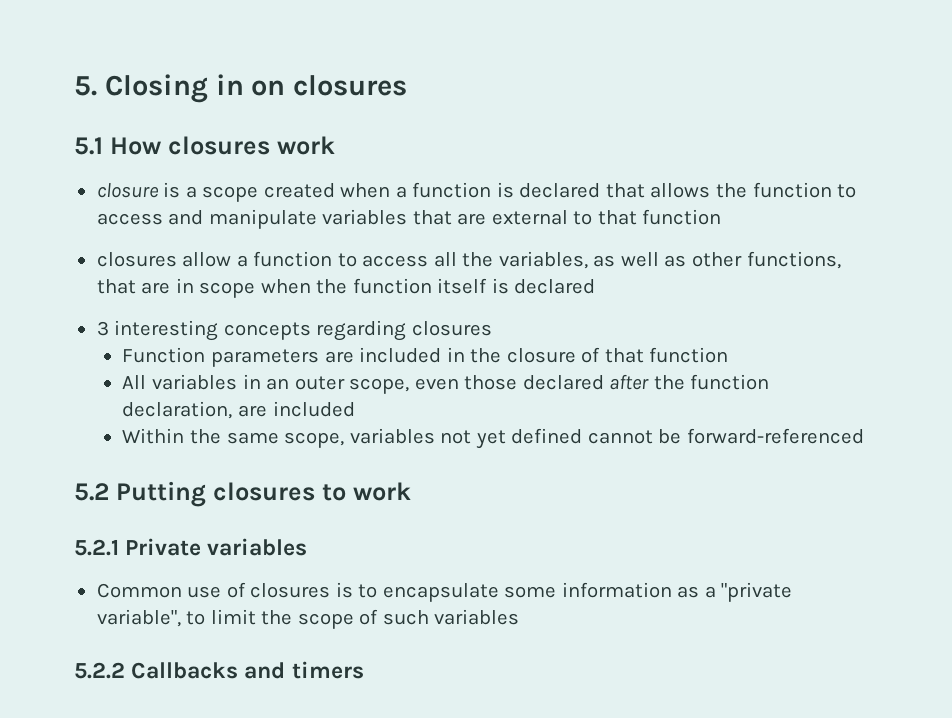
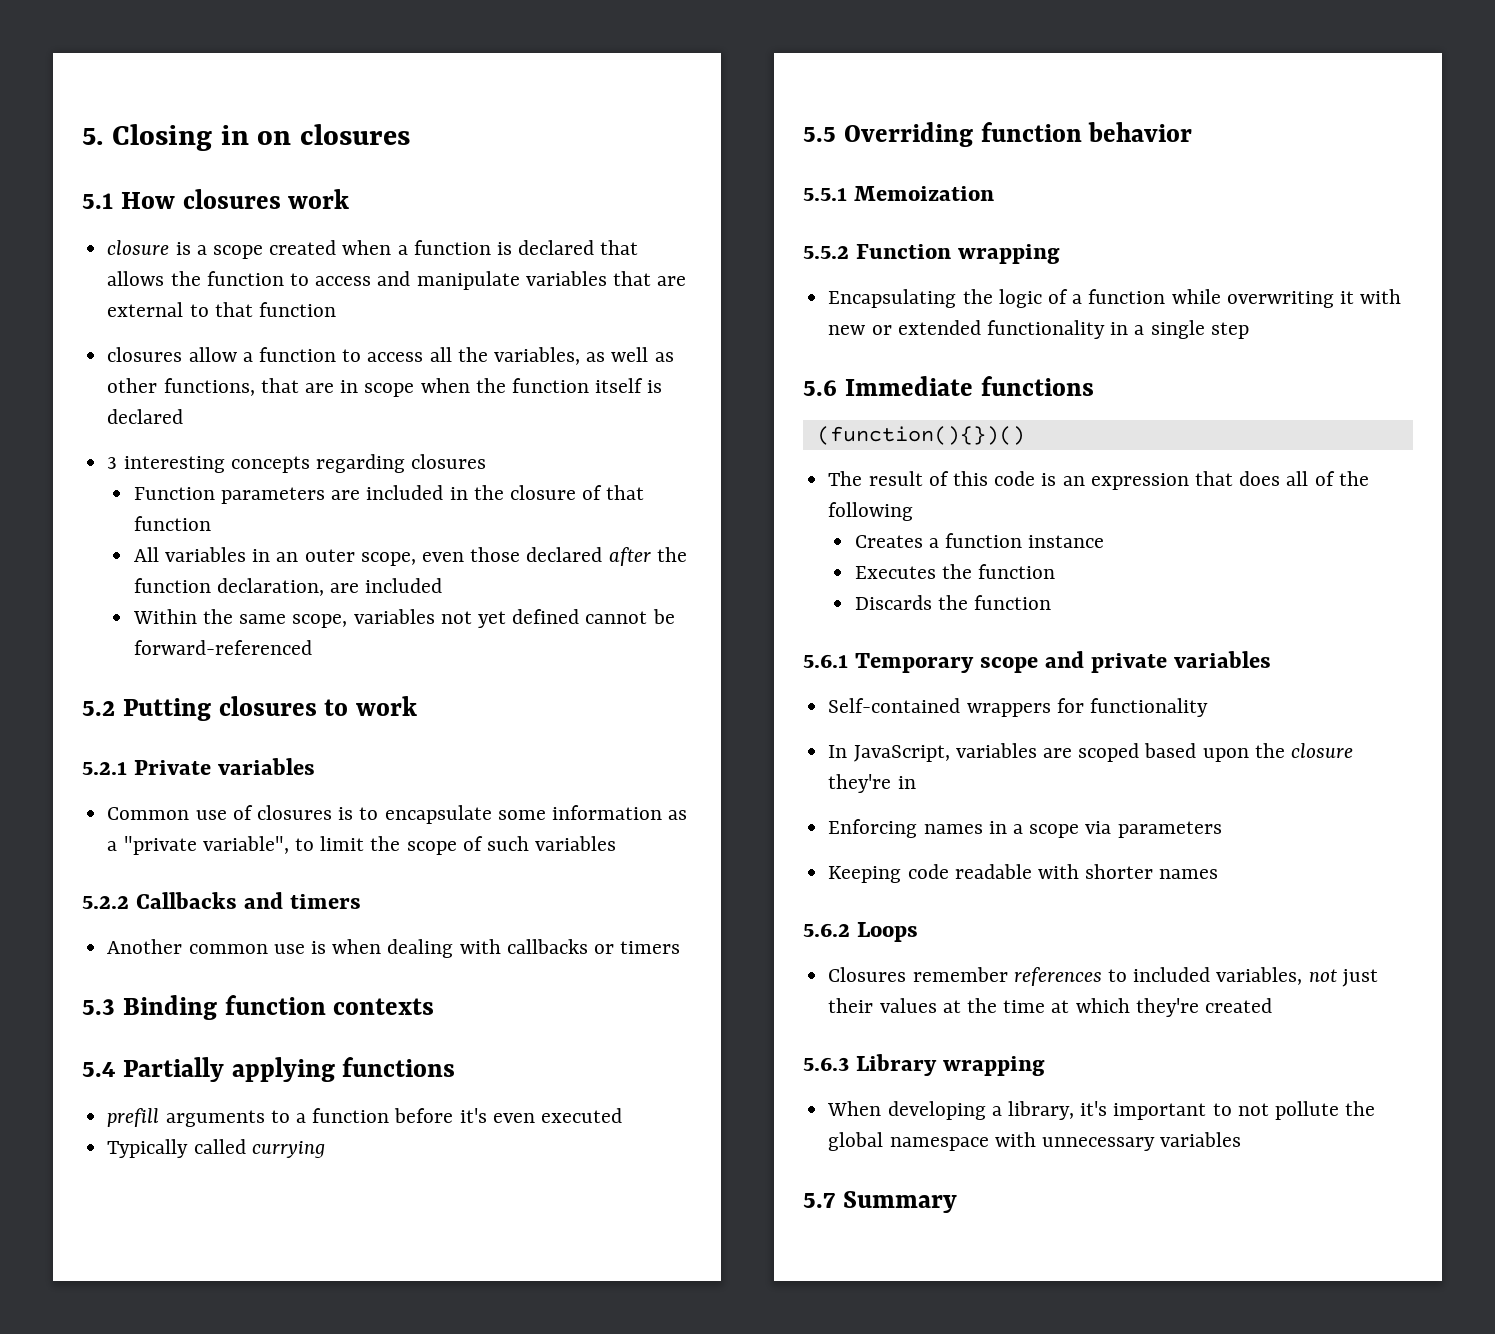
+ Another common use is when dealing with callbacks or timers
+ 5.3 Binding function contexts
+ 5.4 Partially applying functions
+ prefill arguments to a function before it's even executed
+ Typically called currying
+ 5.5 Overriding function behavior
+ 5.5.1 Memoization
+ 5.5.2 Function wrapping
+ Encapsulating the logic of a function while overwriting it with new or extended functionality in a single step
+ 5.6 Immediate functions
+ (function(){})()
+ The result of this code is an expression that does all of the following
+ Creates a function instance
+ Executes the function
+ Discards the function
+ 5.6.1 Temporary scope and private variables
+ Self-contained wrappers for functionality
+ In JavaScript, variables are scoped based upon the closure they're in
+ Enforcing names in a scope via parameters
+ Keeping code readable with shorter names
+ 5.6.2 Loops
+ Closures remember references to included variables, not just their values at the time at which they're created
+ 5.6.3 Library wrapping
+ When developing a library, it's important to not pollute the global namespace with unnecessary variables
+ 5.7 Summary

